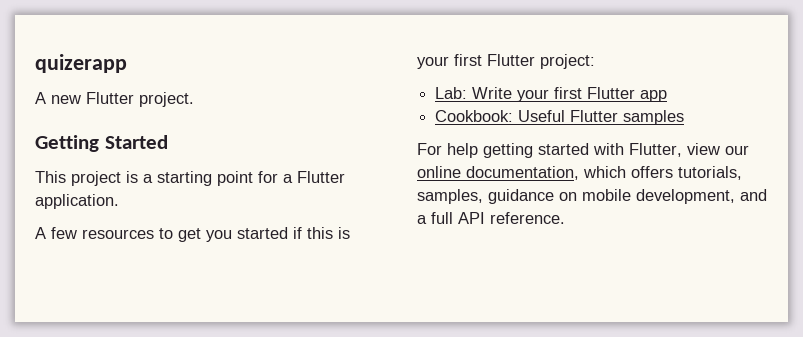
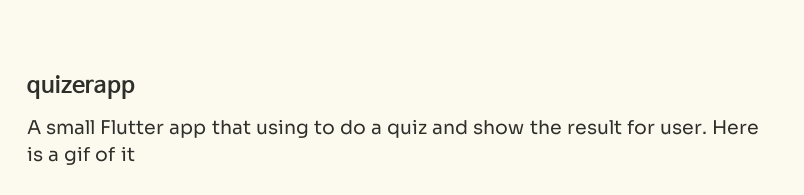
- A new Flutter project.
- Getting Started
- This project is a starting point for a Flutter application.
- A few resources to get you started if this is your first Flutter project:
- Lab: Write your first Flutter app
- Cookbook: Useful Flutter samples
- For help getting started with Flutter, view our online documentation, which offers tutorials, samples, guidance on mobile development, and a full API reference.
+ A small Flutter app that using to do a quiz and show the result for user. Here is a gif of it

